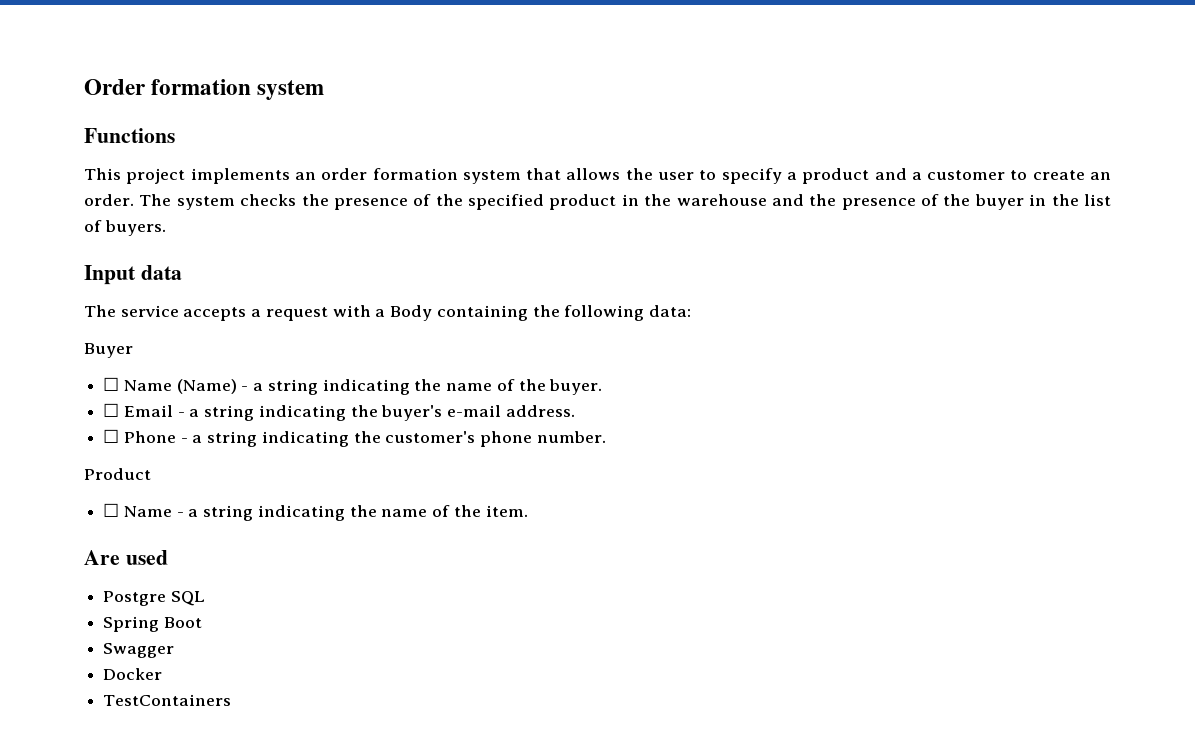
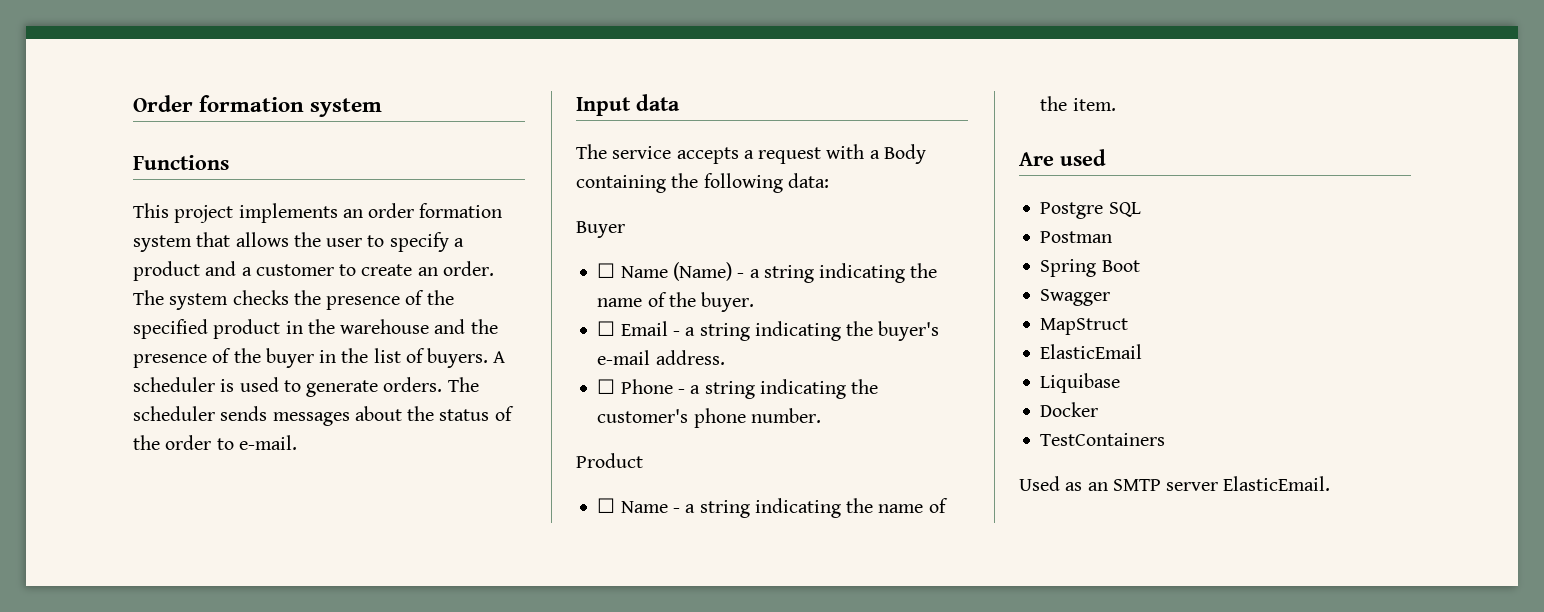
+ A scheduler is used to generate orders. The scheduler sends messages about the status of the order to e-mail.
+ Postman
+ MapStruct
+ ElasticEmail
+ Liquibase
+ Used as an SMTP server ElasticEmail.

